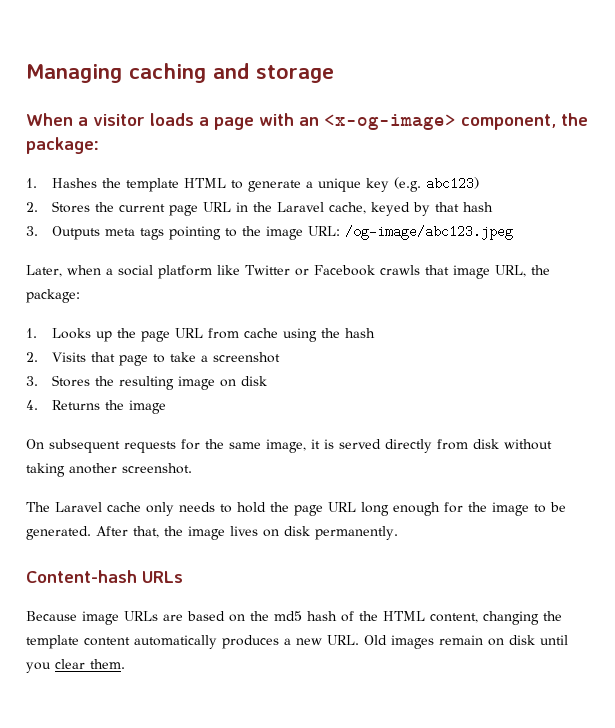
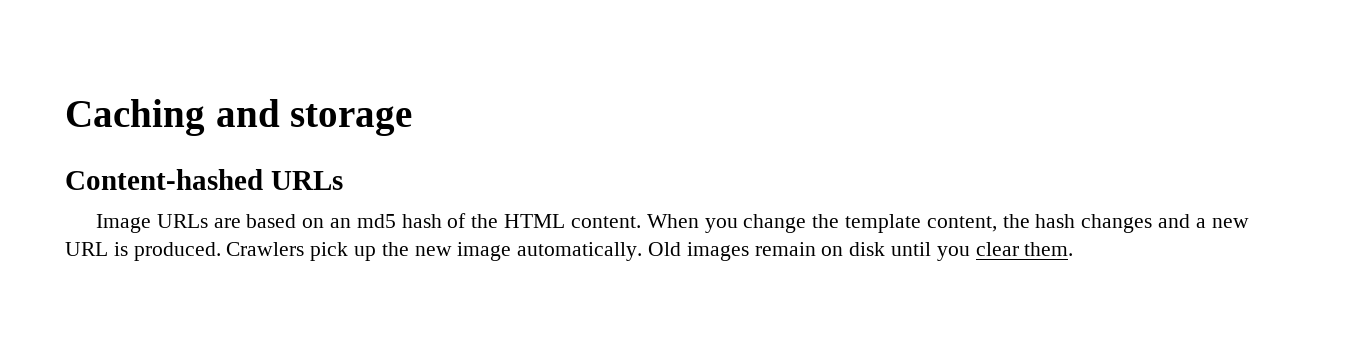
- Managing caching and storage
+ Caching and storage
- When a visitor loads a page with an <x-og-image> component, the package:
- 1. Hashes the template HTML to generate a unique key (e.g. abc123)
- 2. Stores the current page URL in the Laravel cache, keyed by that hash
- 3. Outputs meta tags pointing to the image URL: /og-image/abc123.jpeg
- Later, when a social platform like Twitter or Facebook crawls that image URL, the package:
- 1. Looks up the page URL from cache using the hash
- 2. Visits that page to take a screenshot
- 3. Stores the resulting image on disk
- 4. Returns the image
- On subsequent requests for the same image, it is served directly from disk without taking another screenshot.
- The Laravel cache only needs to hold the page URL long enough for the image to be generated. After that, the image lives on disk permanently.
- Content-hash URLs
+ Content-hashed URLs
- Because image URLs are based on the md5 hash of the HTML content, changing the template content automatically produces a new URL. Old images remain on disk until you clear them.
+ Image URLs are based on an md5 hash of the HTML content. When you change the template content, the hash changes and a new URL is produced. Crawlers pick up the new image automatically. Old images remain on disk until you clear them.

